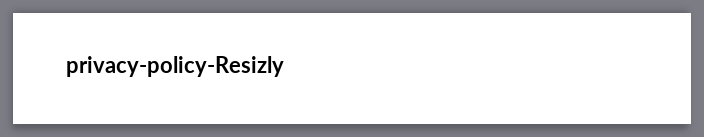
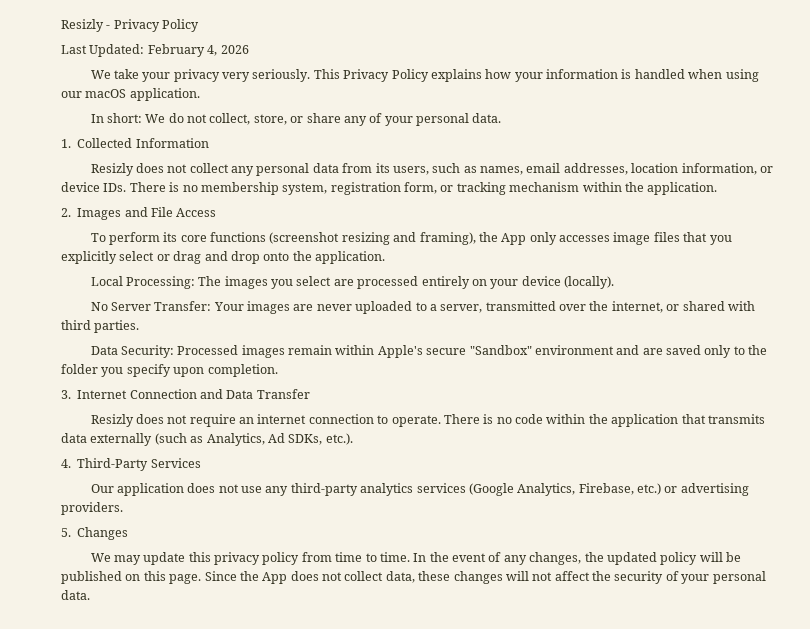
- privacy-policy-Resizly
+ Resizly - Privacy Policy
+ Last Updated: February 4, 2026
+ We take your privacy very seriously. This Privacy Policy explains how your information is handled when using our macOS application.
+ In short: We do not collect, store, or share any of your personal data.
+ 1. Collected Information
+ Resizly does not collect any personal data from its users, such as names, email addresses, location information, or device IDs. There is no membership system, registration form, or tracking mechanism within the application.
+ 2. Images and File Access
+ To perform its core functions (screenshot resizing and framing), the App only accesses image files that you explicitly select or drag and drop onto the application.
+ Local Processing: The images you select are processed entirely on your device (locally).
+ No Server Transfer: Your images are never uploaded to a server, transmitted over the internet, or shared with third parties.
+ Data Security: Processed images remain within Apple's secure "Sandbox" environment and are saved only to the folder you specify upon completion.
+ 3. Internet Connection and Data Transfer
+ Resizly does not require an internet connection to operate. There is no code within the application that transmits data externally (such as Analytics, Ad SDKs, etc.).
+ 4. Third-Party Services
+ Our application does not use any third-party analytics services (Google Analytics, Firebase, etc.) or advertising providers.
+ 5. Changes
+ We may update this privacy policy from time to time. In the event of any changes, the updated policy will be published on this page. Since the App does not collect data, these changes will not affect the security of your personal data.

